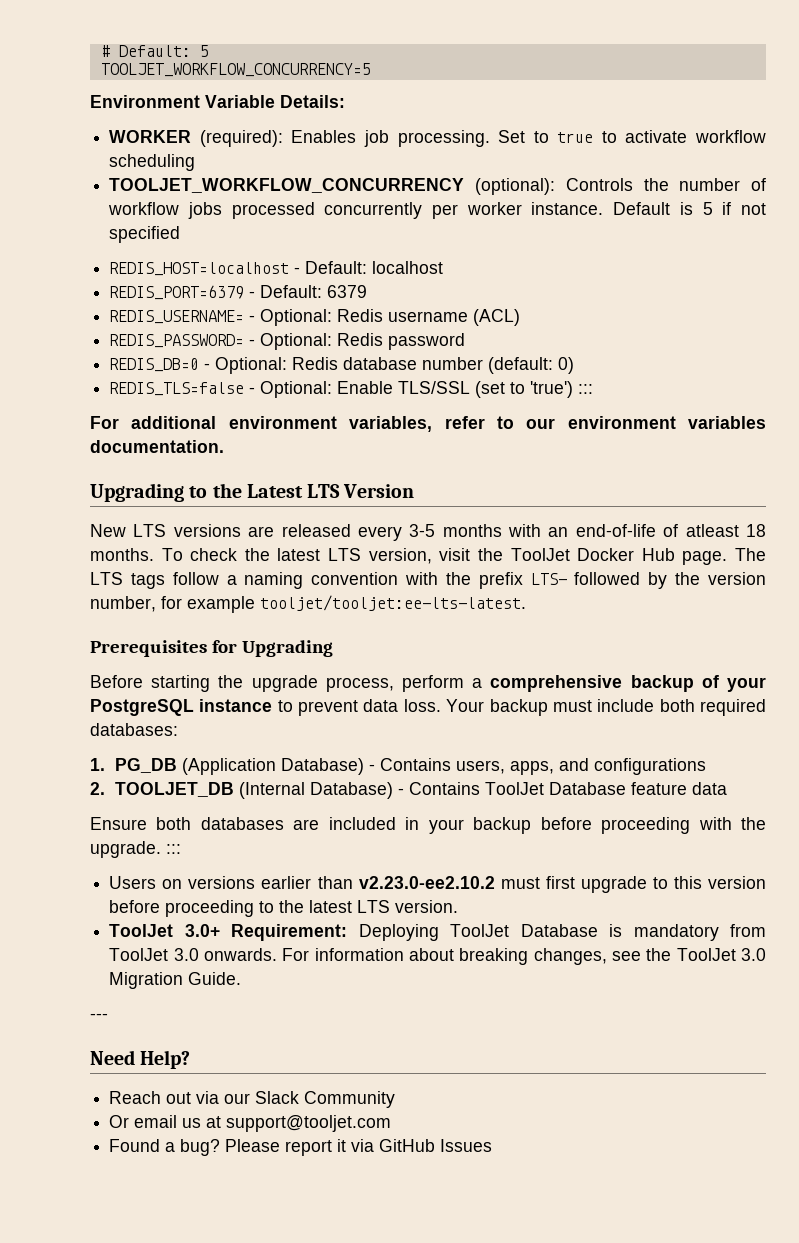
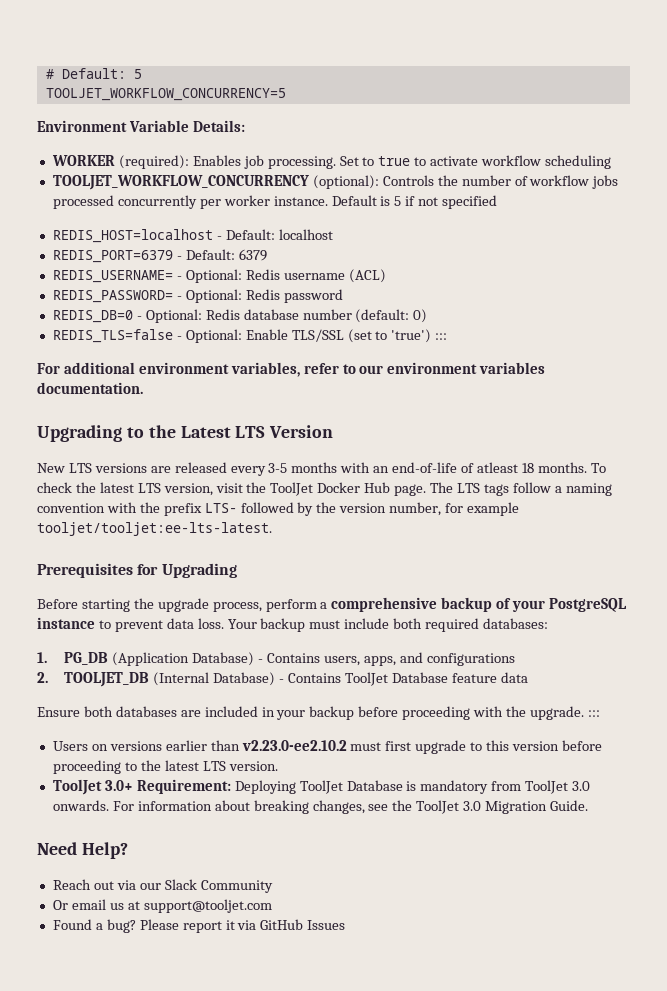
- ---

